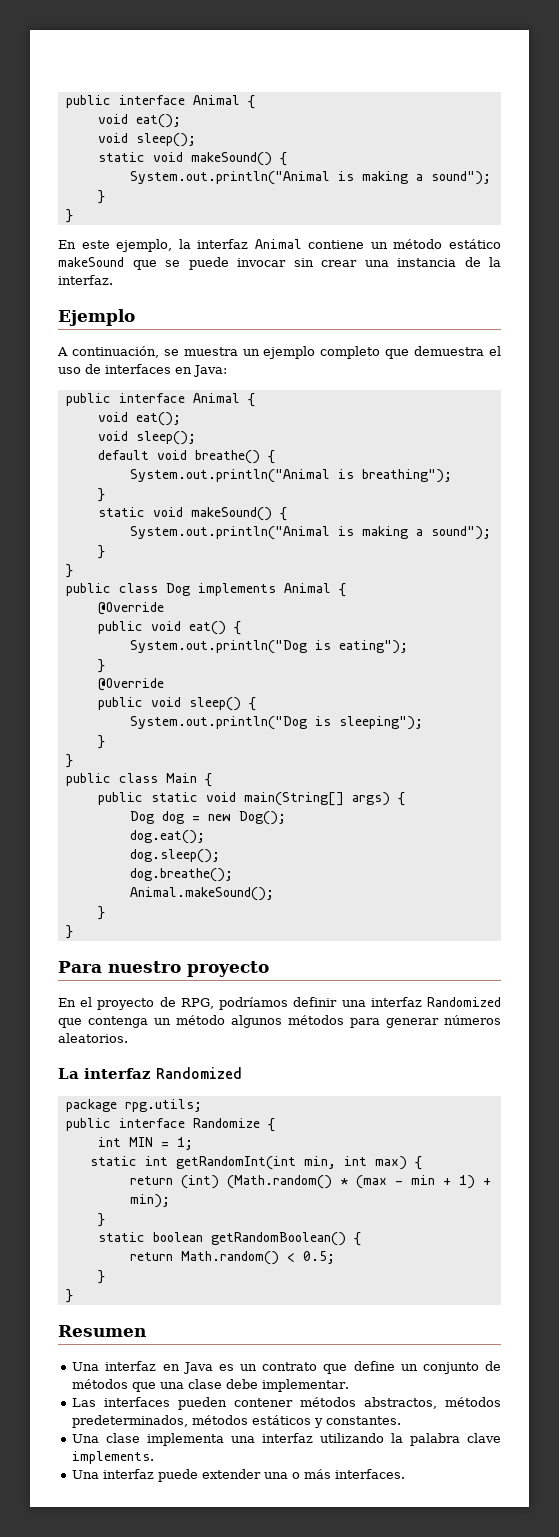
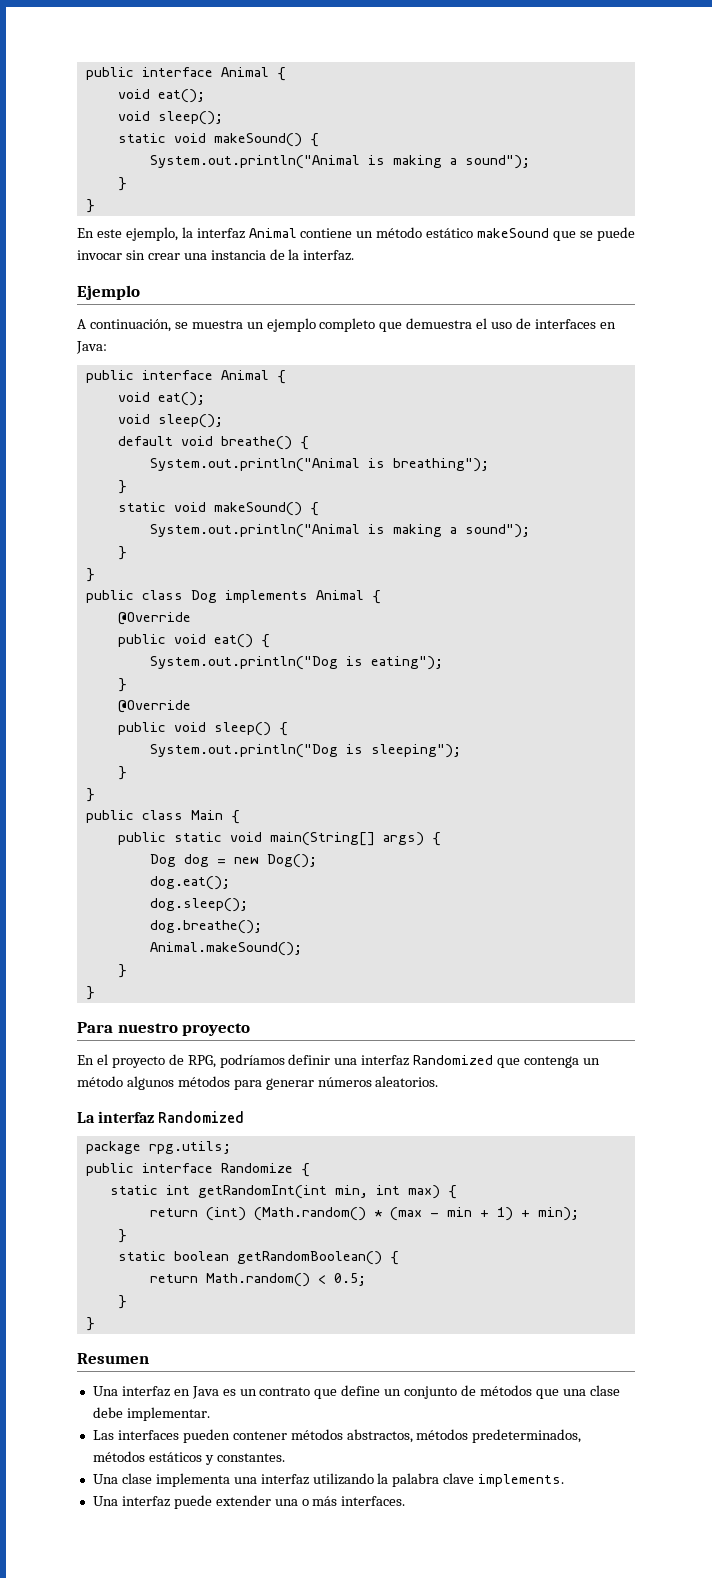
- int MIN = 1;

